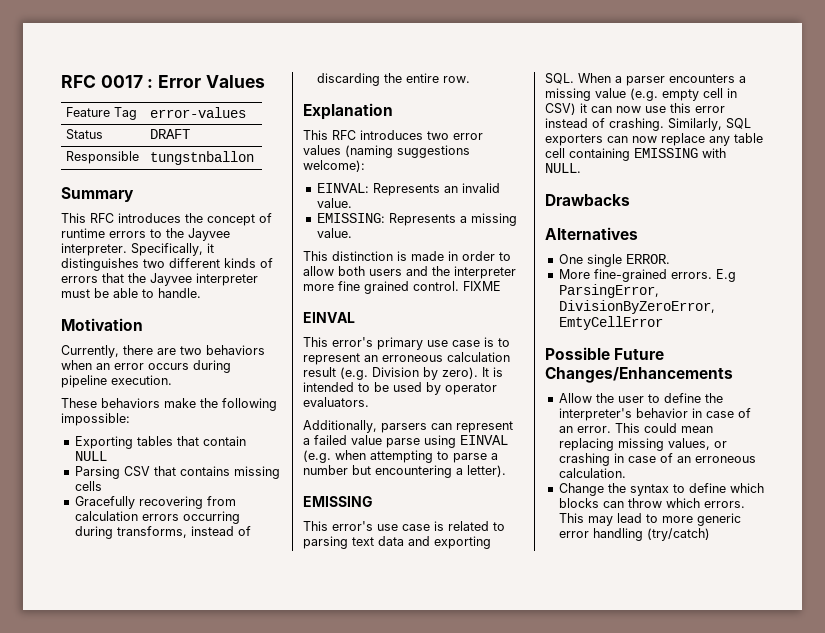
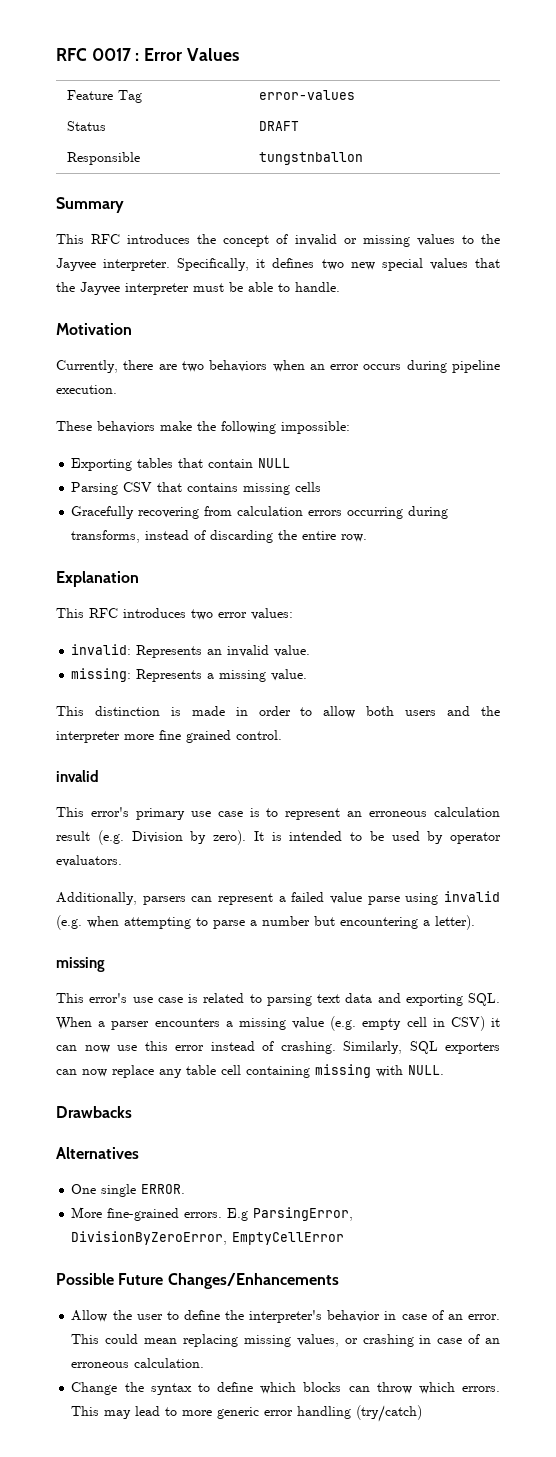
- This RFC introduces the concept of runtime errors to the Jayvee interpreter.
+ This RFC introduces the concept of invalid or missing values to the Jayvee interpreter.
- Specifically, it distinguishes two different kinds of errors that the Jayvee interpreter must be able to handle.
+ Specifically, it defines two new special values that the Jayvee interpreter must be able to handle.
- This RFC introduces two error values (naming suggestions welcome):
- EINVAL: Represents an invalid value.
+ This RFC introduces two error values:
+ invalid: Represents an invalid value.
- EMISSING: Represents a missing value.
+ missing: Represents a missing value.
- This distinction is made in order to allow both users and the interpreter more fine grained control. FIXME
- EINVAL
+ This distinction is made in order to allow both users and the interpreter more fine grained control.
+ invalid
- Additionally, parsers can represent a failed value parse using EINVAL (e.g. when attempting to parse a number but encountering a letter).
- EMISSING
+ Additionally, parsers can represent a failed value parse using invalid (e.g. when attempting to parse a number but encountering a letter).
+ missing
- Similarly, SQL exporters can now replace any table cell containing EMISSING with NULL.
+ Similarly, SQL exporters can now replace any table cell containing missing with NULL.
- E.g ParsingError, DivisionByZeroError, EmtyCellError
+ E.g ParsingError, DivisionByZeroError, EmptyCellError

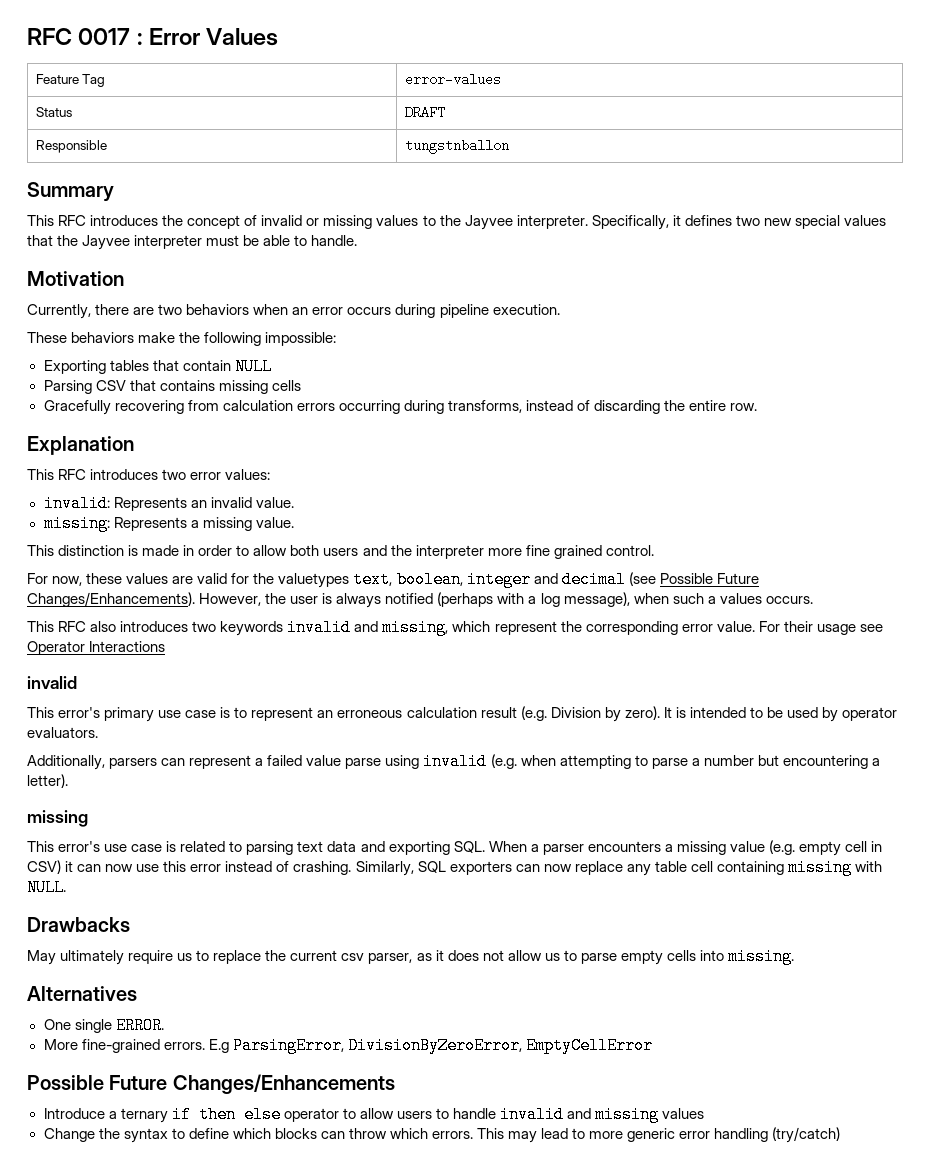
+ For now, these values are valid for the valuetypes text, boolean, integer and decimal (see Possible Future Changes/Enhancements). However, the user is always notified (perhaps with a log message), when such a values occurs.
+ This RFC also introduces two keywords invalid and missing, which represent the corresponding error value. For their usage see Operator Interactions
+ May ultimately require us to replace the current csv parser, as it does not allow us to parse empty cells into missing.
- Allow the user to define the interpreter's behavior in case of an error. This could mean replacing missing values, or crashing in case of an erroneous calculation.
+ Introduce a ternary if then else operator to allow users to handle invalid and missing values

